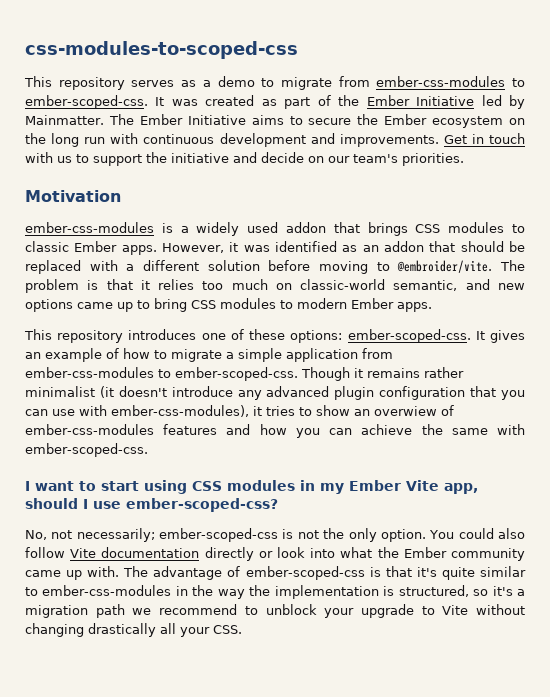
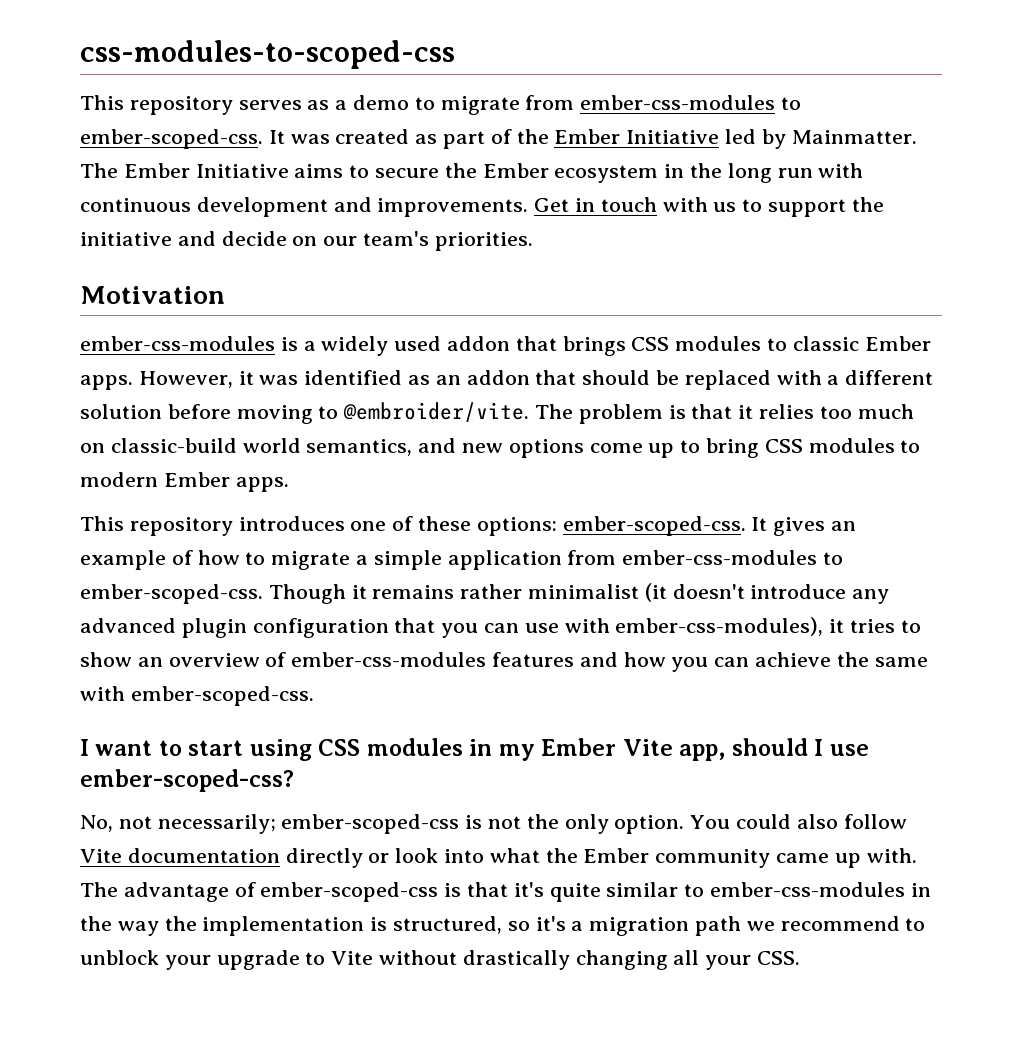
- The Ember Initiative aims to secure the Ember ecosystem on the long run with continuous development and improvements.
+ The Ember Initiative aims to secure the Ember ecosystem in the long run with continuous development and improvements.
- The problem is that it relies too much on classic-world semantic, and new options came up to bring CSS modules to modern Ember apps.
+ The problem is that it relies too much on classic-build world semantics, and new options come up to bring CSS modules to modern Ember apps.
- Though it remains rather minimalist (it doesn't introduce any advanced plugin configuration that you can use with ember-css-modules), it tries to show an overwiew of ember-css-modules features and how you can achieve the same with ember-scoped-css.
+ Though it remains rather minimalist (it doesn't introduce any advanced plugin configuration that you can use with ember-css-modules), it tries to show an overview of ember-css-modules features and how you can achieve the same with ember-scoped-css.
- The advantage of ember-scoped-css is that it's quite similar to ember-css-modules in the way the implementation is structured, so it's a migration path we recommend to unblock your upgrade to Vite without changing drastically all your CSS.
+ The advantage of ember-scoped-css is that it's quite similar to ember-css-modules in the way the implementation is structured, so it's a migration path we recommend to unblock your upgrade to Vite without drastically changing all your CSS.

